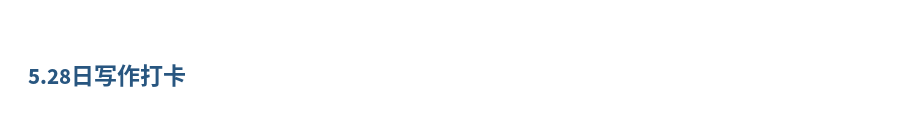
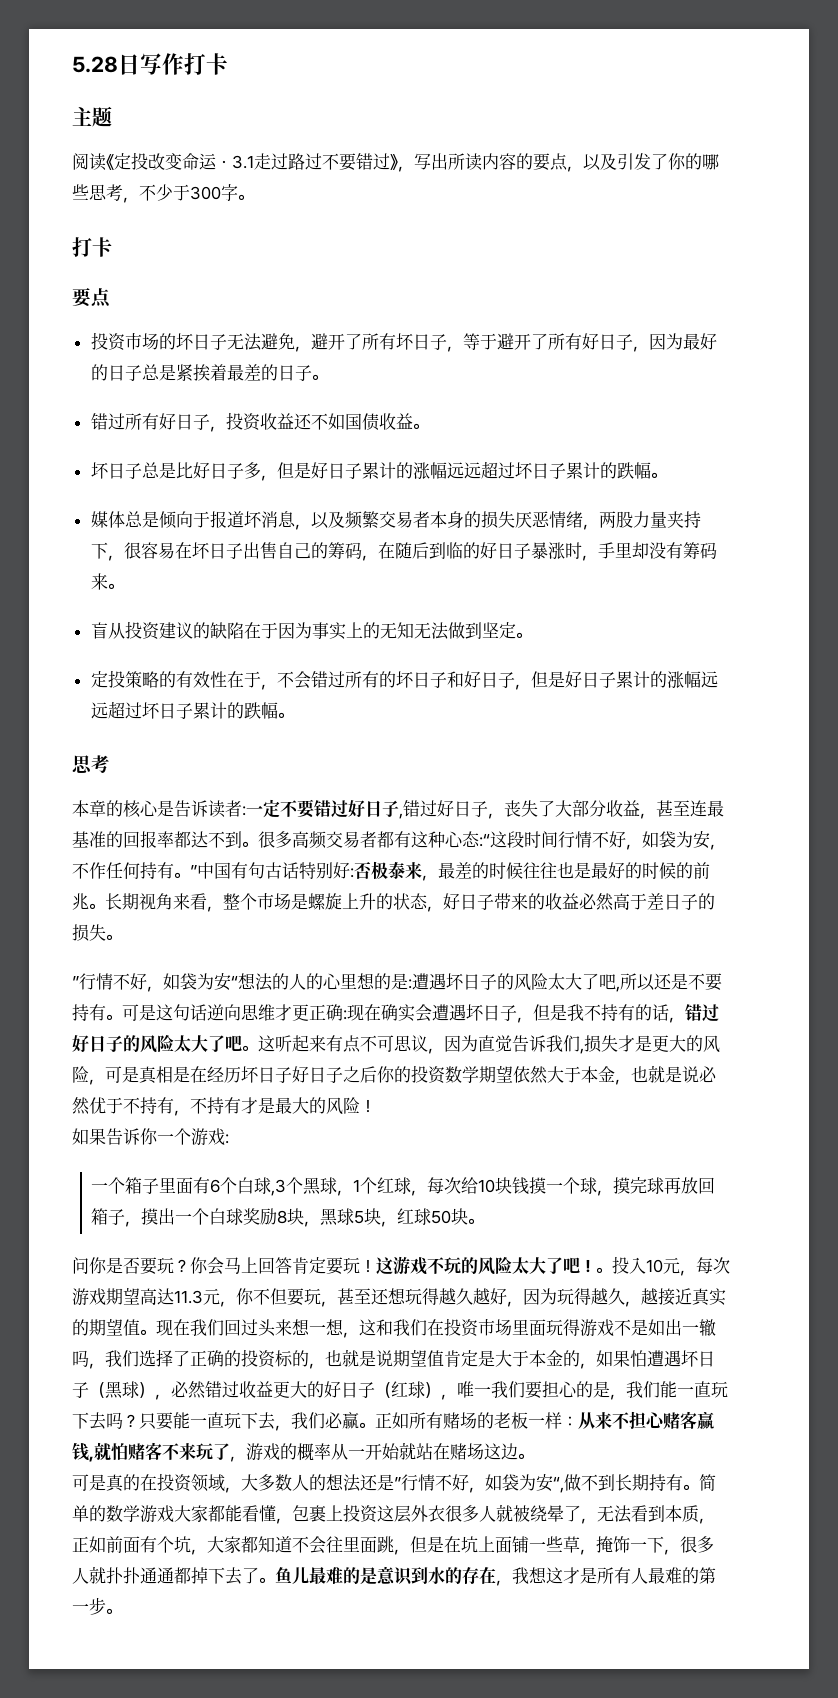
+ 主题
+ 阅读《定投改变命运・3.1走过路过不要错过》，写出所读内容的要点，以及引发了你的哪些思考，不少于300字。
+ 打卡
+ 要点
+ 投资市场的坏日子无法避免，避开了所有坏日子，等于避开了所有好日子，因为最好的日子总是紧挨着最差的日子。
+ 错过所有好日子，投资收益还不如国债收益。
+ 坏日子总是比好日子多，但是好日子累计的涨幅远远超过坏日子累计的跌幅。
+ 媒体总是倾向于报道坏消息，以及频繁交易者本身的损失厌恶情绪，两股力量夹持下，很容易在坏日子出售自己的筹码，在随后到临的好日子暴涨时，手里却没有筹码来。
+ 盲从投资建议的缺陷在于因为事实上的无知无法做到坚定。
+ 定投策略的有效性在于，不会错过所有的坏日子和好日子，但是好日子累计的涨幅远远超过坏日子累计的跌幅。
+ 思考
+ 本章的核心是告诉读者:一定不要错过好日子,错过好日子，丧失了大部分收益，甚至连最基准的回报率都达不到。很多高频交易者都有这种心态:“这段时间行情不好，如袋为安，不作任何持有。”中国有句古话特别好:否极泰来，最差的时候往往也是最好的时候的前兆。长期视角来看，整个市场是螺旋上升的状态，好日子带来的收益必然高于差日子的损失。
+ ”行情不好，如袋为安“想法的人的心里想的是:遭遇坏日子的风险太大了吧,所以还是不要持有。可是这句话逆向思维才更正确:现在确实会遭遇坏日子，但是我不持有的话，错过好日子的风险太大了吧。这听起来有点不可思议，因为直觉告诉我们,损失才是更大的风险，可是真相是在经历坏日子好日子之后你的投资数学期望依然大于本金，也就是说必然优于不持有，不持有才是最大的风险！
+ 如果告诉你一个游戏:
+ 一个箱子里面有6个白球,3个黑球，1个红球，每次给10块钱摸一个球，摸完球再放回箱子，摸出一个白球奖励8块，黑球5块，红球50块。
+ 问你是否要玩？你会马上回答肯定要玩！这游戏不玩的风险太大了吧！。投入10元，每次游戏期望高达11.3元，你不但要玩，甚至还想玩得越久越好，因为玩得越久，越接近真实的期望值。现在我们回过头来想一想，这和我们在投资市场里面玩得游戏不是如出一辙吗，我们选择了正确的投资标的，也就是说期望值肯定是大于本金的，如果怕遭遇坏日子（黑球），必然错过收益更大的好日子（红球），唯一我们要担心的是，我们能一直玩下去吗？只要能一直玩下去，我们必赢。正如所有赌场的老板一样：从来不担心赌客赢钱,就怕赌客不来玩了，游戏的概率从一开始就站在赌场这边。
+ 可是真的在投资领域，大多数人的想法还是”行情不好，如袋为安“,做不到长期持有。简单的数学游戏大家都能看懂，包裹上投资这层外衣很多人就被绕晕了，无法看到本质，正如前面有个坑，大家都知道不会往里面跳，但是在坑上面铺一些草，掩饰一下，很多人就扑扑通通都掉下去了。鱼儿最难的是意识到水的存在，我想这才是所有人最难的第一步。

